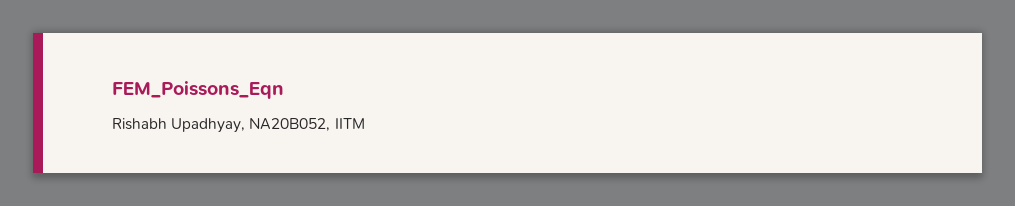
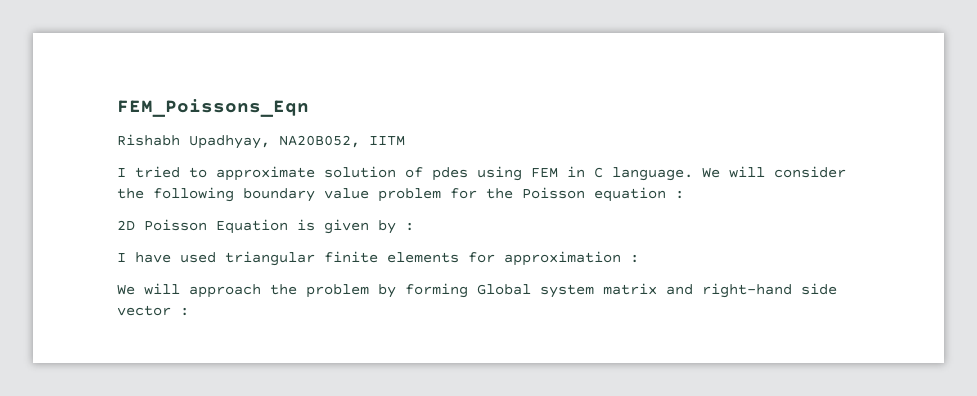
+ I tried to approximate solution of pdes using FEM in C language. We will consider the following boundary value problem for the Poisson equation :
+ 2D Poisson Equation is given by :
+ I have used triangular finite elements for approximation :
+ We will approach the problem by forming Global system matrix and right-hand side vector :

